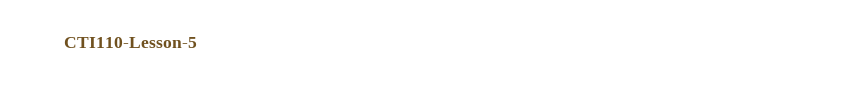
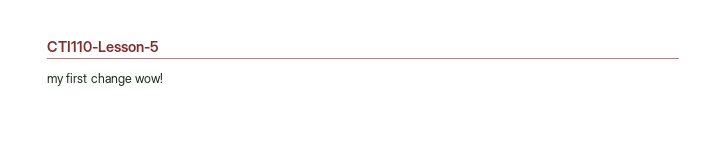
+ my first change wow!

